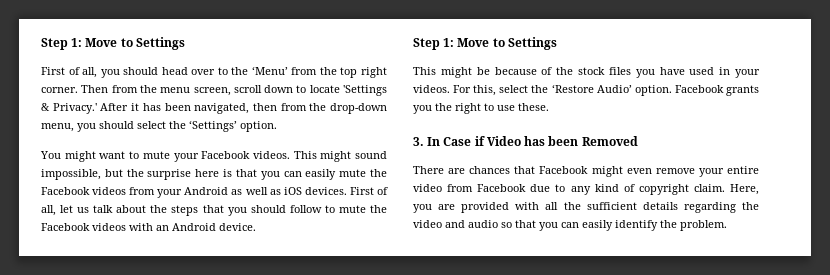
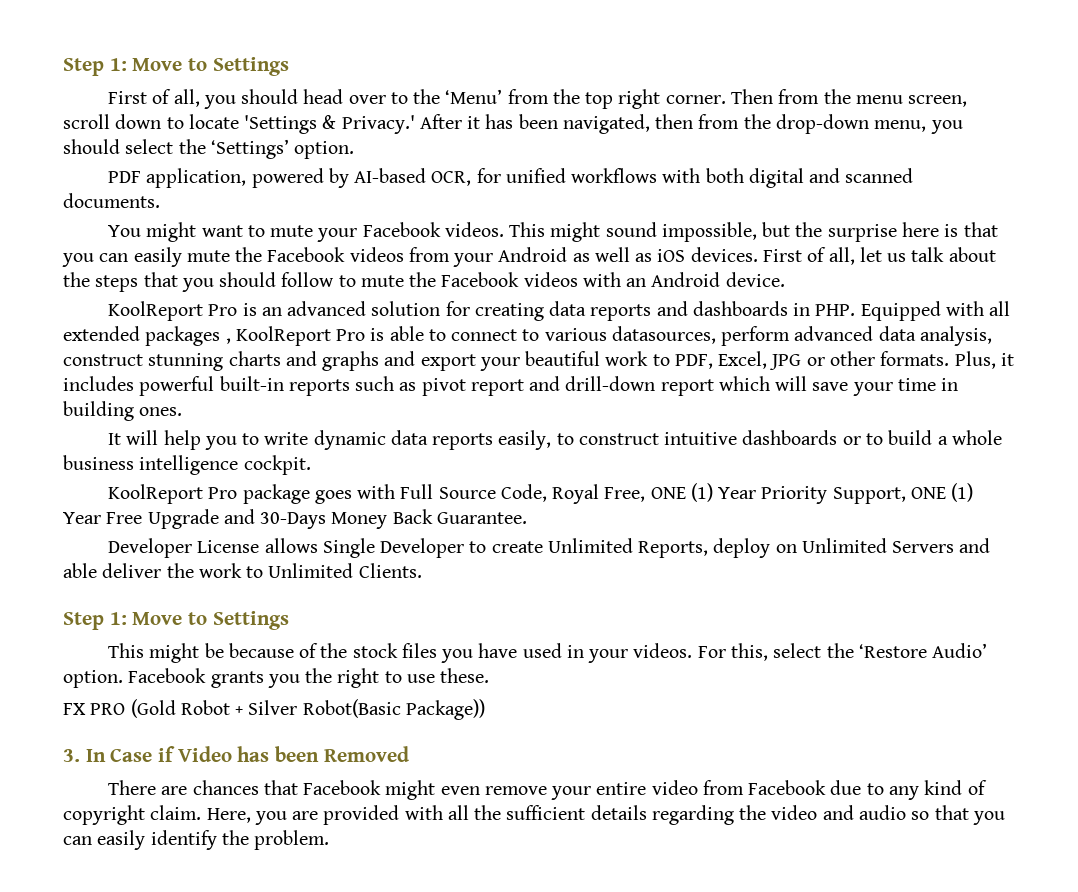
+ PDF application, powered by AI-based OCR, for unified workflows with both digital and scanned documents.
+ KoolReport Pro is an advanced solution for creating data reports and dashboards in PHP. Equipped with all extended packages , KoolReport Pro is able to connect to various datasources, perform advanced data analysis, construct stunning charts and graphs and export your beautiful work to PDF, Excel, JPG or other formats. Plus, it includes powerful built-in reports such as pivot report and drill-down report which will save your time in building ones.
+ It will help you to write dynamic data reports easily, to construct intuitive dashboards or to build a whole business intelligence cockpit.
+ KoolReport Pro package goes with Full Source Code, Royal Free, ONE (1) Year Priority Support, ONE (1) Year Free Upgrade and 30-Days Money Back Guarantee.
+ Developer License allows Single Developer to create Unlimited Reports, deploy on Unlimited Servers and able deliver the work to Unlimited Clients.
+ FX PRO (Gold Robot + Silver Robot(Basic Package))

